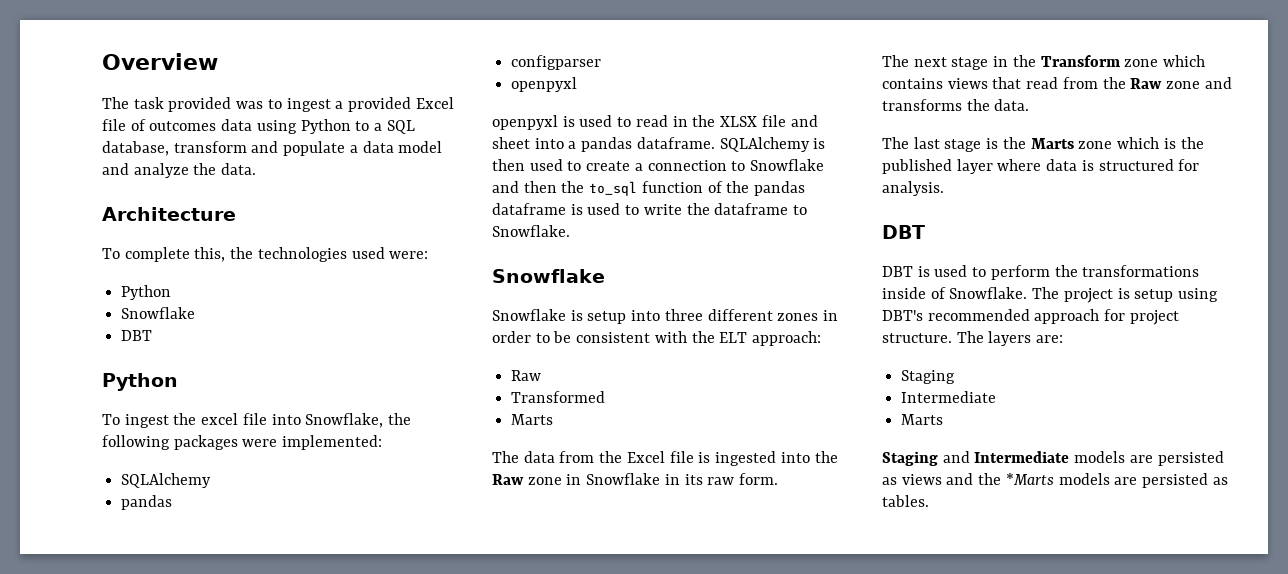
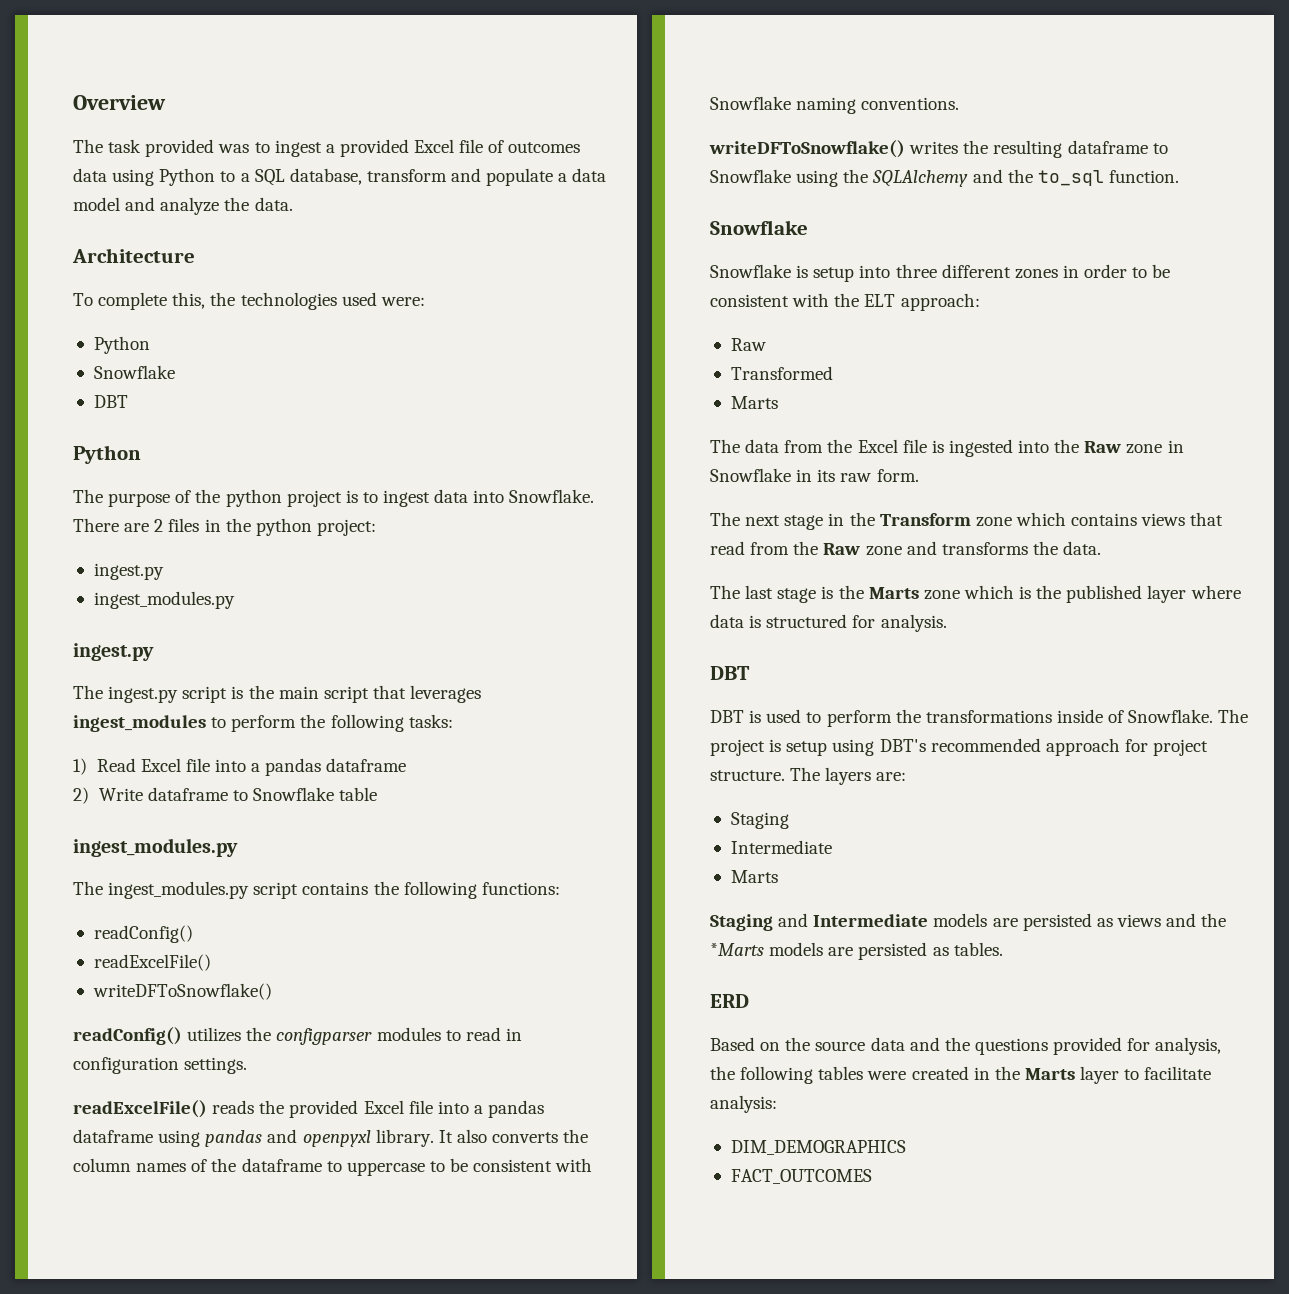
- To ingest the excel file into Snowflake, the following packages were implemented:
- SQLAlchemy
- pandas
- configparser
- openpyxl
- openpyxl is used to read in the XLSX file and sheet into a pandas dataframe. SQLAlchemy is then used to create a connection to Snowflake and then the to_sql function of the pandas dataframe is used to write the dataframe to Snowflake.
+ The purpose of the python project is to ingest data into Snowflake. There are 2 files in the python project:
+ ingest.py
+ ingest_modules.py
+ ingest.py
+ The ingest.py script is the main script that leverages ingest_modules to perform the following tasks:
+ 1) Read Excel file into a pandas dataframe
+ 2) Write dataframe to Snowflake table
+ ingest_modules.py
+ The ingest_modules.py script contains the following functions:
+ readConfig()
+ readExcelFile()
+ writeDFToSnowflake()
+ readConfig() utilizes the configparser modules to read in configuration settings.
+ readExcelFile() reads the provided Excel file into a pandas dataframe using pandas and openpyxl library. It also converts the column names of the dataframe to uppercase to be consistent with Snowflake naming conventions.
+ writeDFToSnowflake() writes the resulting dataframe to Snowflake using the SQLAlchemy and the to_sql function.
+ ERD
+ Based on the source data and the questions provided for analysis, the following tables were created in the Marts layer to facilitate analysis:
+ DIM_DEMOGRAPHICS
+ FACT_OUTCOMES

